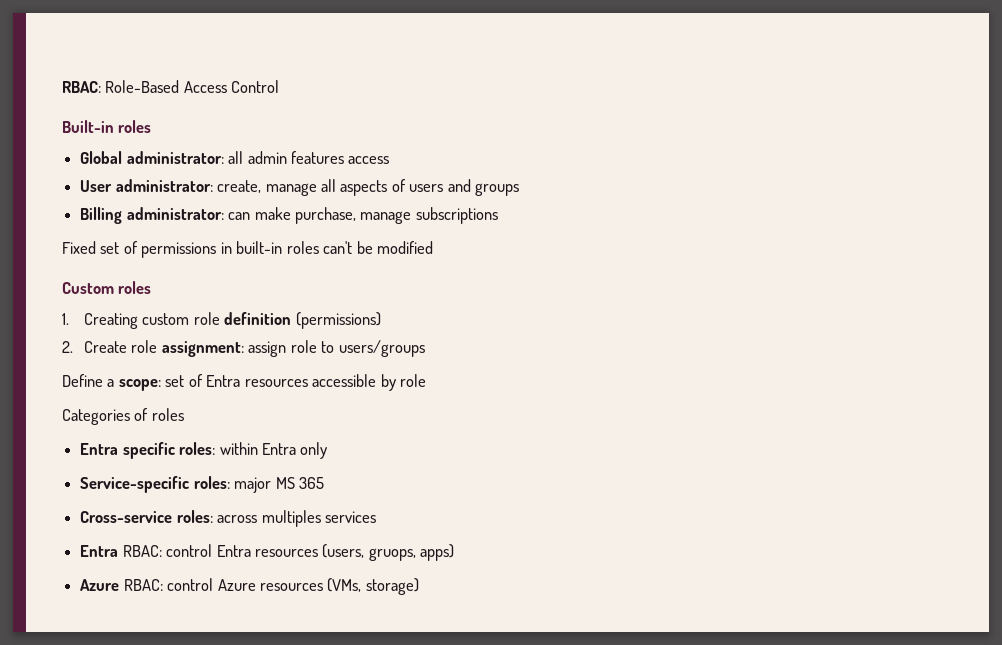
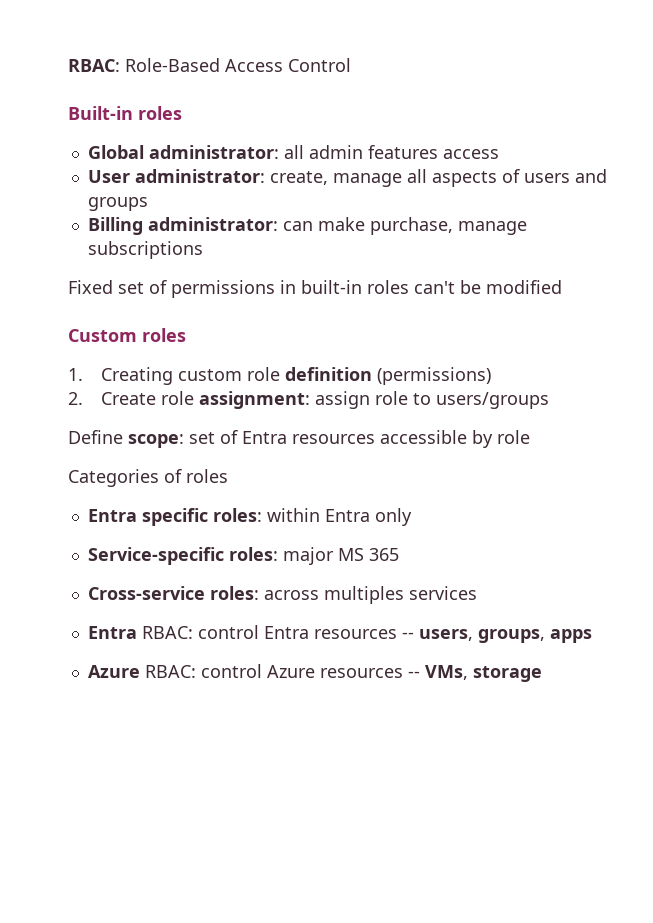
- Define a scope: set of Entra resources accessible by role
+ Define scope: set of Entra resources accessible by role
- Entra RBAC: control Entra resources (users, gruops, apps)
+ Entra RBAC: control Entra resources -- users, groups, apps
- Azure RBAC: control Azure resources (VMs, storage)
+ Azure RBAC: control Azure resources -- VMs, storage

